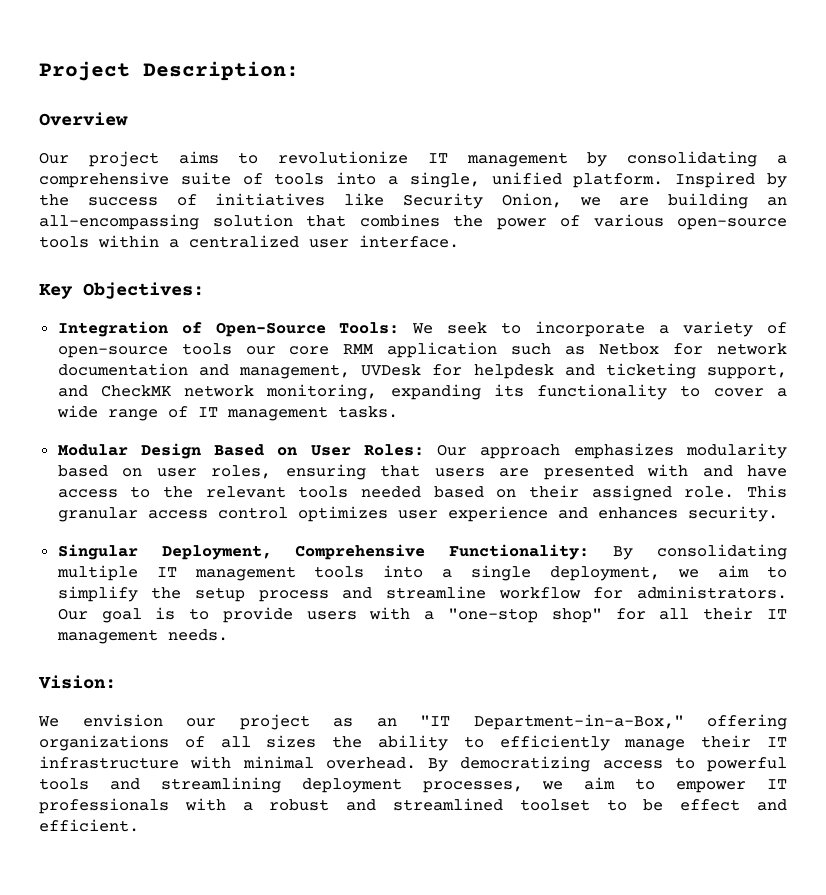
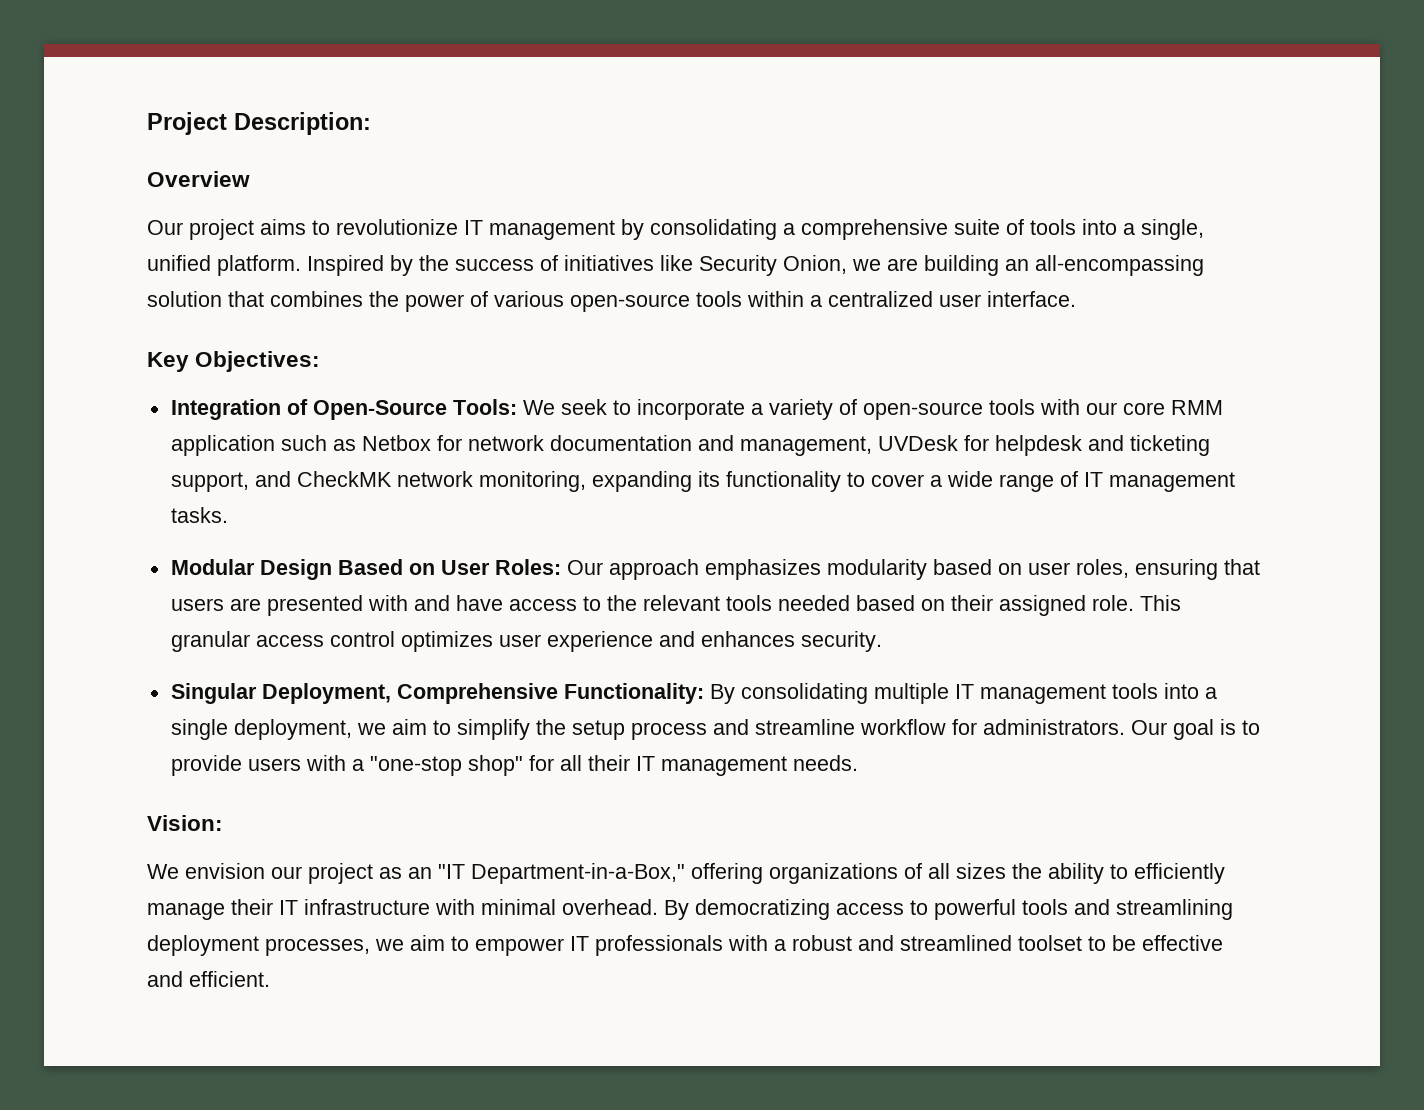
- Integration of Open-Source Tools: We seek to incorporate a variety of open-source tools our core RMM application such as Netbox for network documentation and management, UVDesk for helpdesk and ticketing support, and CheckMK network monitoring, expanding its functionality to cover a wide range of IT management tasks.
+ Integration of Open-Source Tools: We seek to incorporate a variety of open-source tools with our core RMM application such as Netbox for network documentation and management, UVDesk for helpdesk and ticketing support, and CheckMK network monitoring, expanding its functionality to cover a wide range of IT management tasks.
- By democratizing access to powerful tools and streamlining deployment processes, we aim to empower IT professionals with a robust and streamlined toolset to be effect and efficient.
+ By democratizing access to powerful tools and streamlining deployment processes, we aim to empower IT professionals with a robust and streamlined toolset to be effective and efficient.

